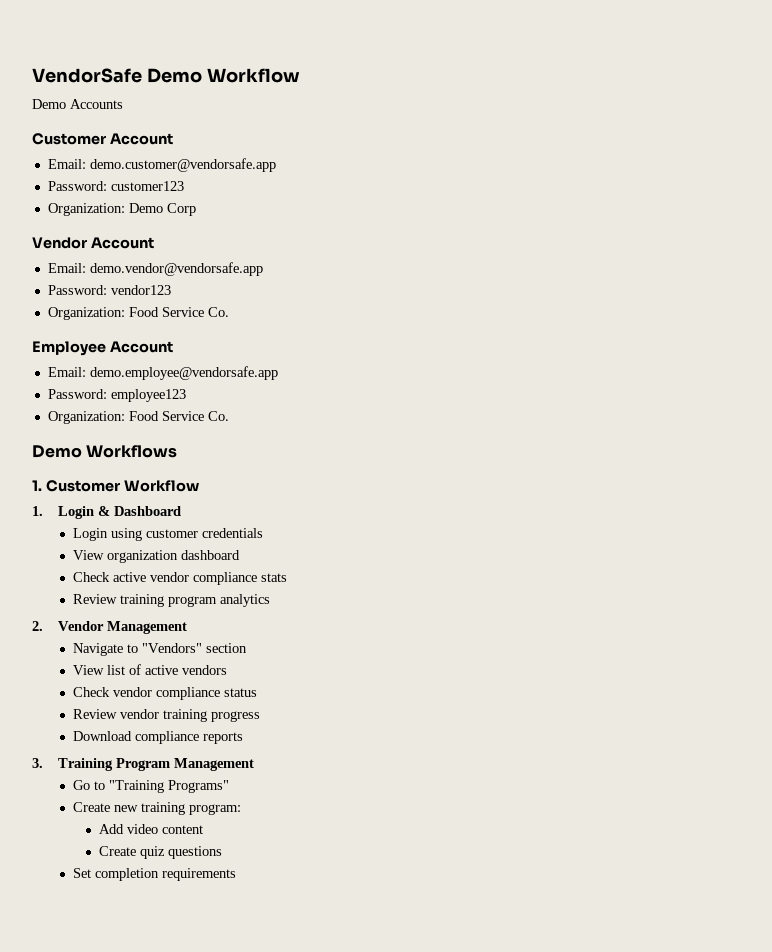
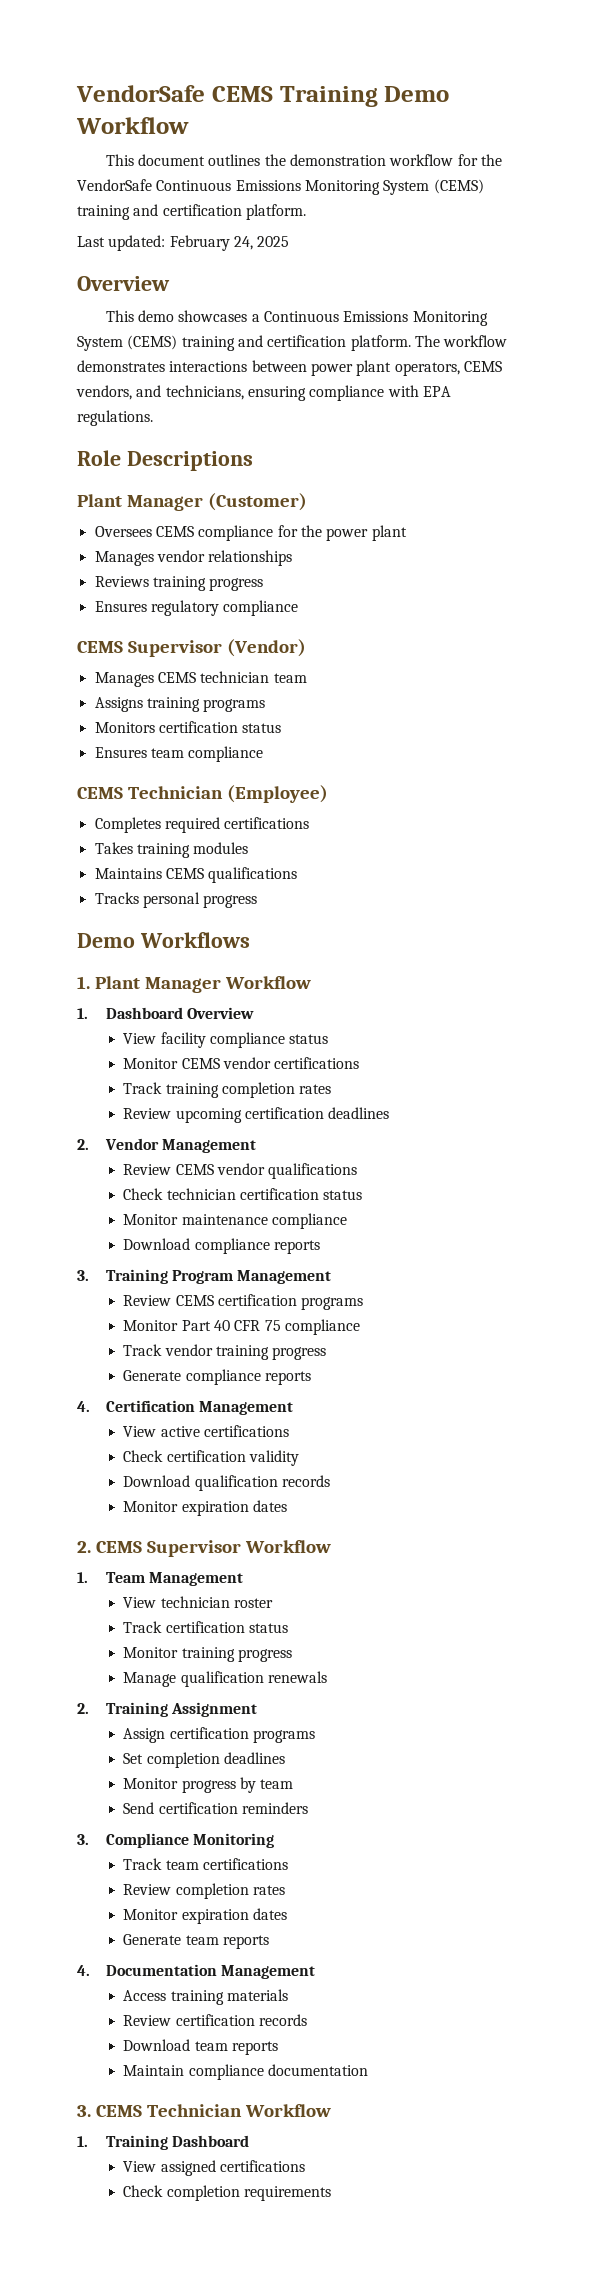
- VendorSafe Demo Workflow
+ VendorSafe CEMS Training Demo Workflow
- Demo Accounts
- Customer Account
- Email: demo.customer@vendorsafe.app
- Password: customer123
- Organization: Demo Corp
- Vendor Account
- Email: demo.vendor@vendorsafe.app
- Password: vendor123
- Organization: Food Service Co.
- Employee Account
- Email: demo.employee@vendorsafe.app
- Password: employee123
- Organization: Food Service Co.
+ This document outlines the demonstration workflow for the VendorSafe Continuous Emissions Monitoring System (CEMS) training and certification platform.
+ Last updated: February 24, 2025
+ Overview
+ This demo showcases a Continuous Emissions Monitoring System (CEMS) training and certification platform. The workflow demonstrates interactions between power plant operators, CEMS vendors, and technicians, ensuring compliance with EPA regulations.
+ Role Descriptions
+ Plant Manager (Customer)
+ Oversees CEMS compliance for the power plant
+ Manages vendor relationships
+ Reviews training progress
+ Ensures regulatory compliance
+ CEMS Supervisor (Vendor)
+ Manages CEMS technician team
+ Assigns training programs
+ Monitors certification status
+ Ensures team compliance
+ CEMS Technician (Employee)
+ Completes required certifications
+ Takes training modules
+ Maintains CEMS qualifications
+ Tracks personal progress
- 1. Customer Workflow
- 1. Login & Dashboard
- Login using customer credentials
- View organization dashboard
- Check active vendor compliance stats
- Review training program analytics
+ 1. Plant Manager Workflow
+ 1. Dashboard Overview
+ View facility compliance status
+ Monitor CEMS vendor certifications
+ Track training completion rates
+ Review upcoming certification deadlines
  2. Vendor Management
- Navigate to "Vendors" section
- View list of active vendors
- Check vendor compliance status
- Review vendor training progress
+ Review CEMS vendor qualifications
+ Check technician certification status
+ Monitor maintenance compliance
- Go to "Training Programs"
- Create new training program:
- Add video content
- Create quiz questions
- Set completion requirements
+ Review CEMS certification programs
+ Monitor Part 40 CFR 75 compliance
+ Track vendor training progress
+ Generate compliance reports
+ 4. Certification Management
+ View active certifications
+ Check certification validity
+ Download qualification records
+ Monitor expiration dates
+ 2. CEMS Supervisor Workflow
+ 1. Team Management
+ View technician roster
+ Track certification status
+ Monitor training progress
+ Manage qualification renewals
+ 2. Training Assignment
+ Assign certification programs
+ Set completion deadlines
+ Monitor progress by team
+ Send certification reminders
+ 3. Compliance Monitoring
+ Track team certifications
+ Review completion rates
+ Monitor expiration dates
+ Generate team reports
+ 4. Documentation Management
+ Access training materials
+ Review certification records
+ Download team reports
+ Maintain compliance documentation
+ 3. CEMS Technician Workflow
+ 1. Training Dashboard
+ View assigned certifications
+ Check completion requirements

